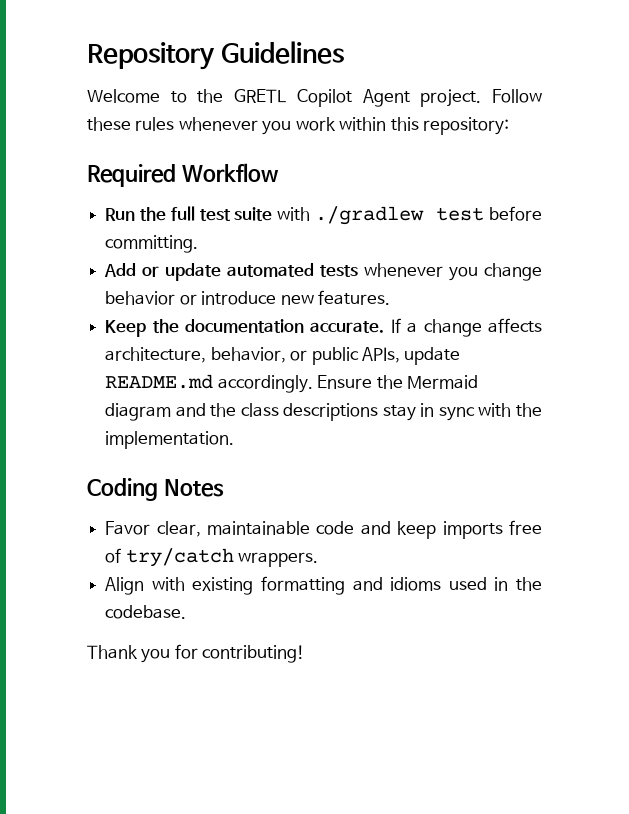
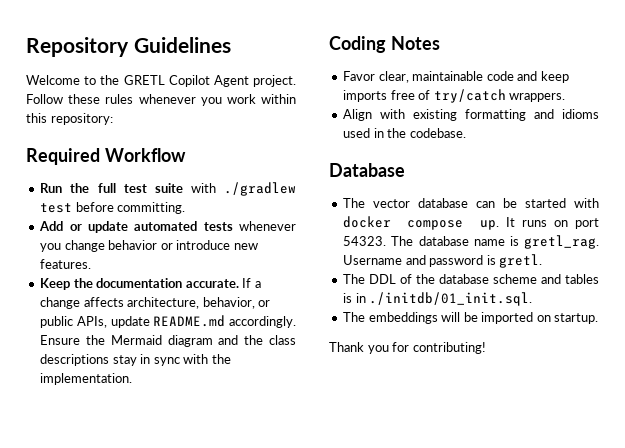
+ Database
+ The vector database can be started with docker compose up. It runs on port 54323. The database name is gretl_rag. Username and password is gretl.
+ The DDL of the database scheme and tables is in ./initdb/01_init.sql.
+ The embeddings will be imported on startup.

